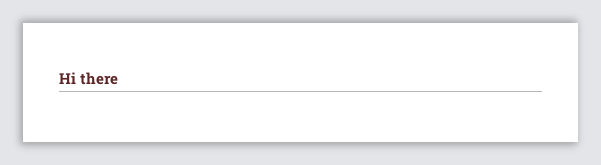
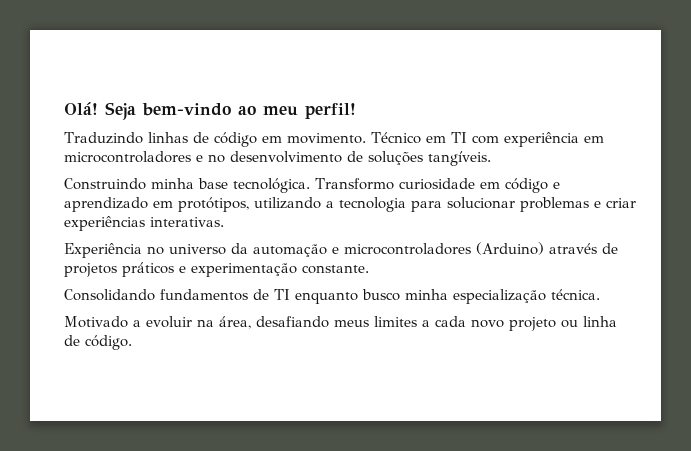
- Hi there
+ Olá! Seja bem-vindo ao meu perfil!
+ Traduzindo linhas de código em movimento. Técnico em TI com experiência em microcontroladores e no desenvolvimento de soluções tangíveis.
+ Construindo minha base tecnológica. Transformo curiosidade em código e aprendizado em protótipos, utilizando a tecnologia para solucionar problemas e criar experiências interativas.
+ Experiência no universo da automação e microcontroladores (Arduino) através de projetos práticos e experimentação constante.
+ Consolidando fundamentos de TI enquanto busco minha especialização técnica.
+ Motivado a evoluir na área, desafiando meus limites a cada novo projeto ou linha de código.

